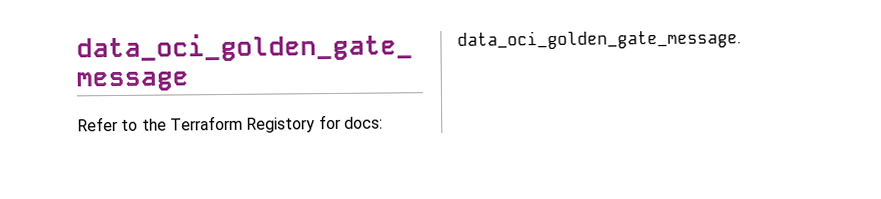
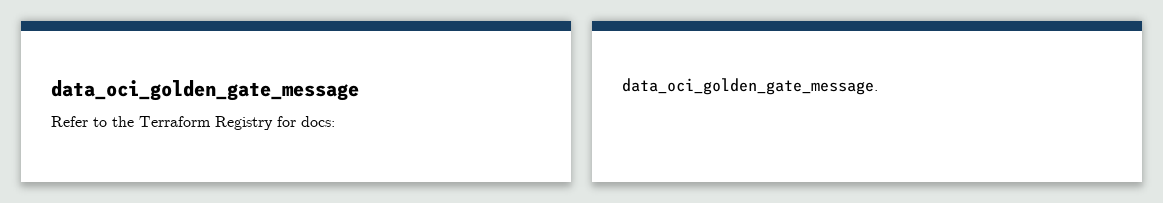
- Refer to the Terraform Registory for docs: data_oci_golden_gate_message.
+ Refer to the Terraform Registry for docs: data_oci_golden_gate_message.

